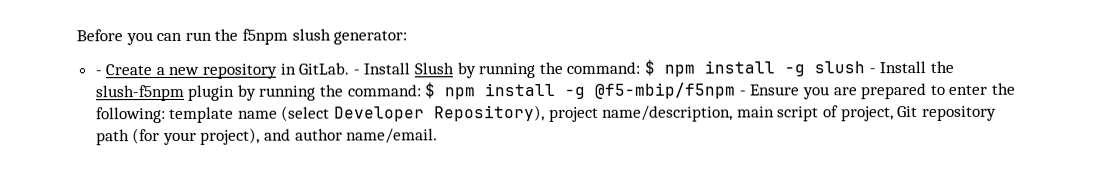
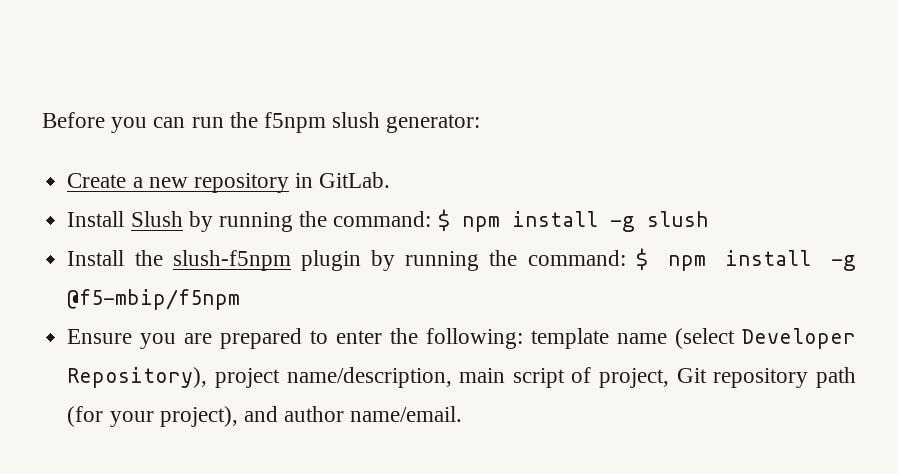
- - Create a new repository in GitLab. - Install Slush by running the command: $ npm install -g slush - Install the slush-f5npm plugin by running the command: $ npm install -g @f5-mbip/f5npm - Ensure you are prepared to enter the following: template name (select Developer Repository), project name/description, main script of project, Git repository path (for your project), and author name/email.
+ Create a new repository in GitLab.
+ Install Slush by running the command: $ npm install -g slush
+ Install the slush-f5npm plugin by running the command: $ npm install -g @f5-mbip/f5npm
+ Ensure you are prepared to enter the following: template name (select Developer Repository), project name/description, main script of project, Git repository path (for your project), and author name/email.

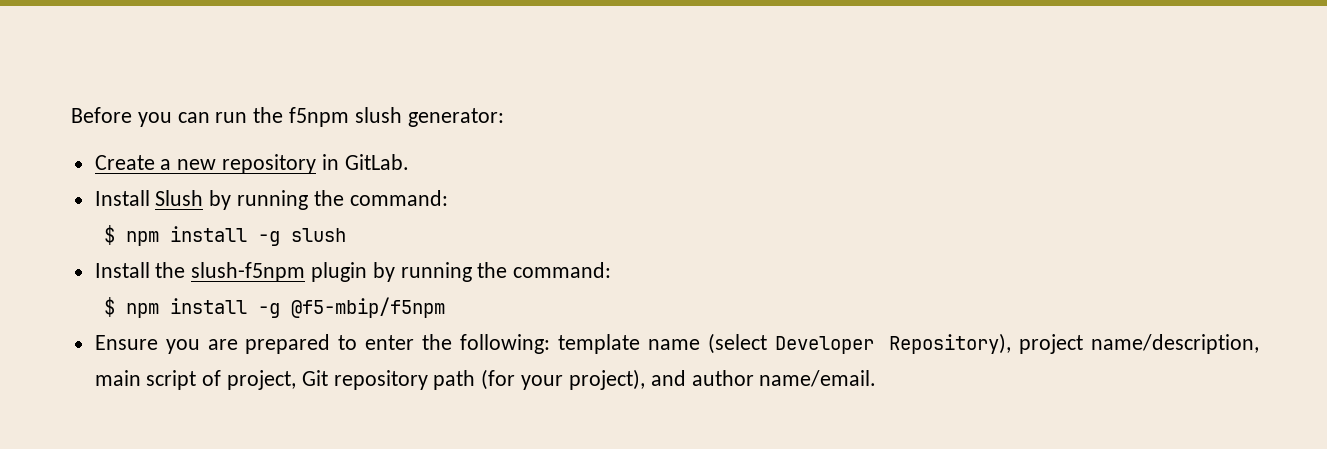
- Install Slush by running the command: $ npm install -g slush
+ Install Slush by running the command:
+ $ npm install -g slush
- Install the slush-f5npm plugin by running the command: $ npm install -g @f5-mbip/f5npm
+ Install the slush-f5npm plugin by running the command:
+ $ npm install -g @f5-mbip/f5npm

